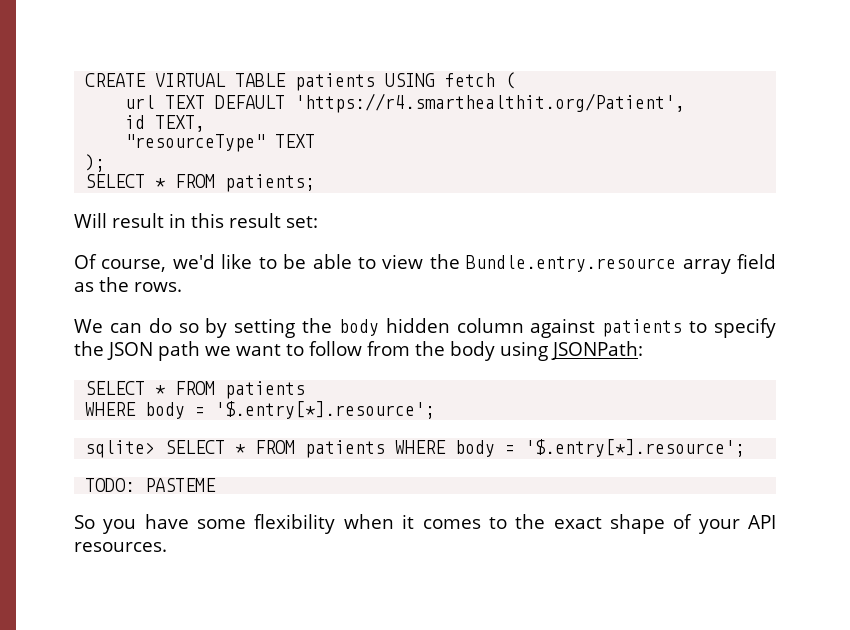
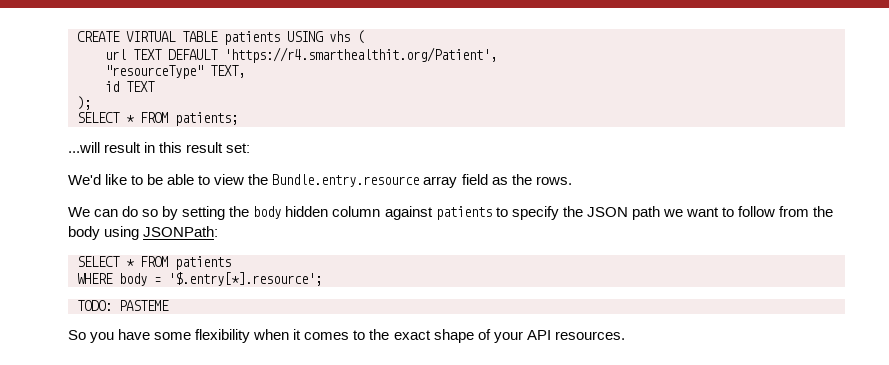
- CREATE VIRTUAL TABLE patients USING fetch (
+ CREATE VIRTUAL TABLE patients USING vhs (
- id TEXT,
+ "resourceType" TEXT,
- "resourceType" TEXT
+ id TEXT
- Will result in this result set:
+ ...will result in this result set:
- Of course, we'd like to be able to view the Bundle.entry.resource array field as the rows.
+ We'd like to be able to view the Bundle.entry.resource array field as the rows.
- sqlite> SELECT * FROM patients WHERE body = '$.entry[*].resource';

